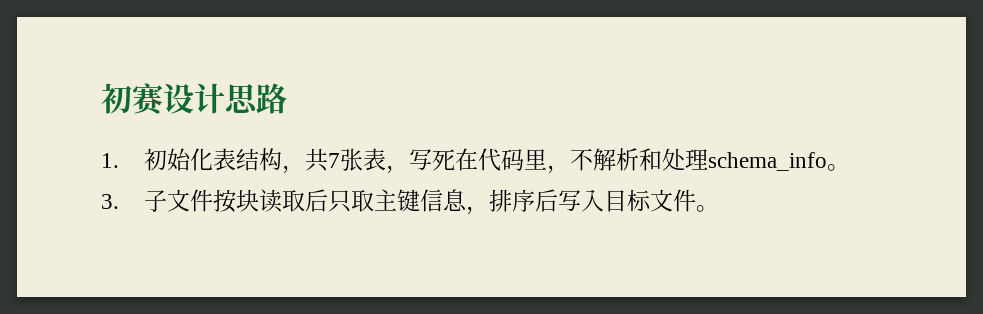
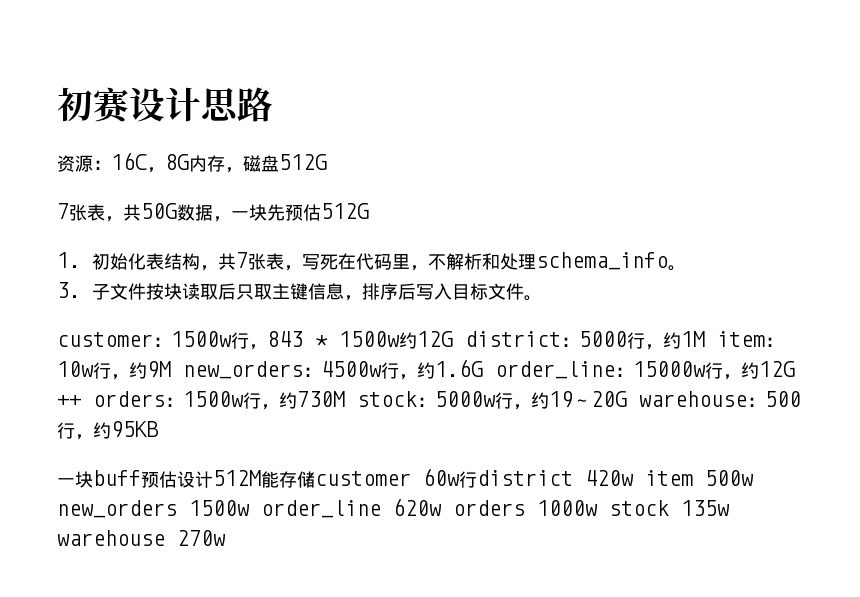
+ 资源：16C，8G内存，磁盘512G
+ 7张表，共50G数据，一块先预估512G
+ customer：1500w行，843 * 1500w约12G district：5000行，约1M item：10w行，约9M new_orders：4500w行，约1.6G order_line：15000w行，约12G ++ orders：1500w行，约730M stock：5000w行，约19～20G warehouse：500行，约95KB
+ 一块buff预估设计512M能存储customer 60w行district 420w item 500w new_orders 1500w order_line 620w orders 1000w stock 135w warehouse 270w

